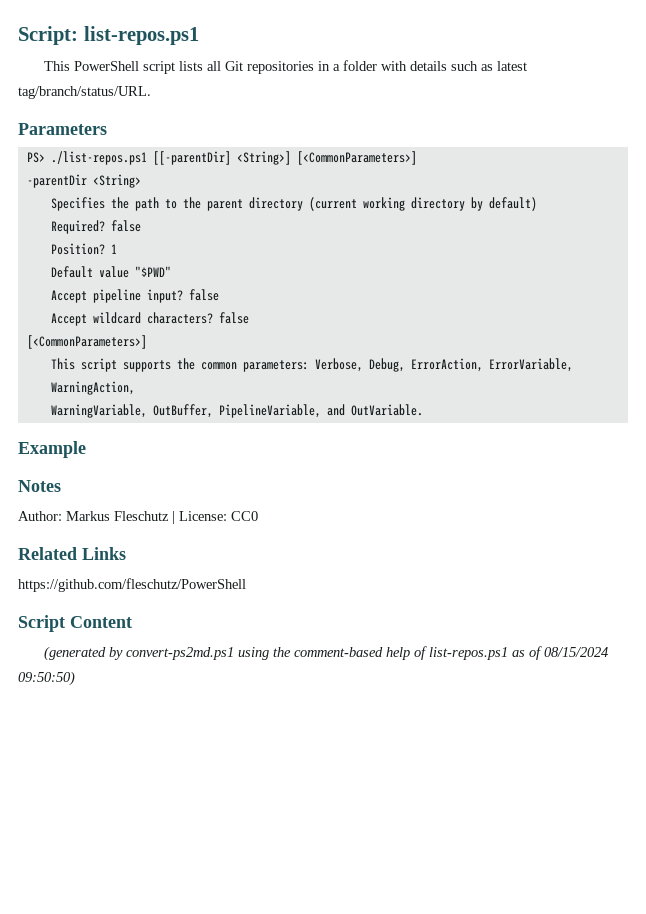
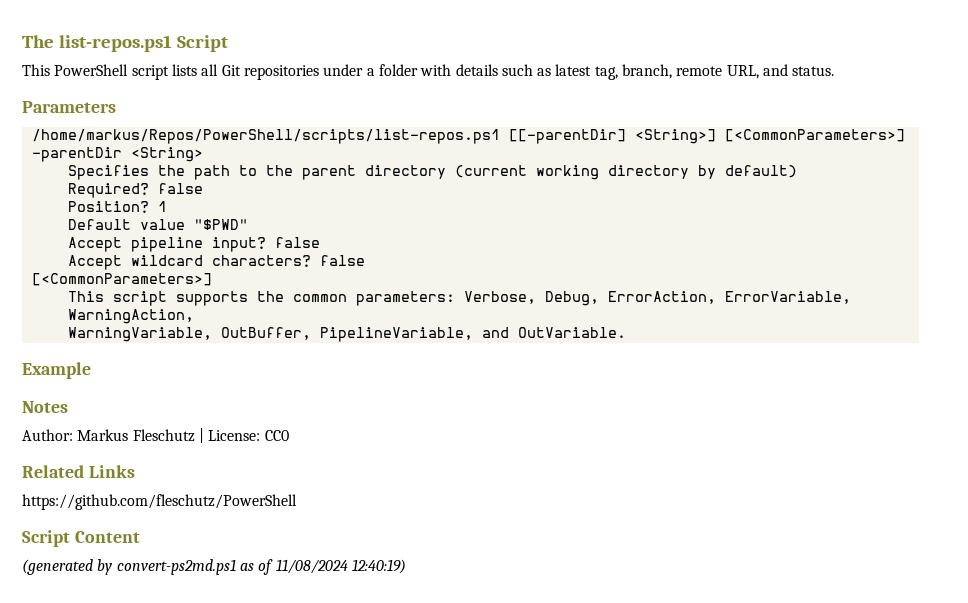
- Script: list-repos.ps1
+ The list-repos.ps1 Script
- This PowerShell script lists all Git repositories in a folder with details such as latest tag/branch/status/URL.
+ This PowerShell script lists all Git repositories under a folder with details such as latest tag, branch, remote URL, and status.
- PS> ./list-repos.ps1 [[-parentDir] <String>] [<CommonParameters>]
+ /home/markus/Repos/PowerShell/scripts/list-repos.ps1 [[-parentDir] <String>] [<CommonParameters>]
- (generated by convert-ps2md.ps1 using the comment-based help of list-repos.ps1 as of 08/15/2024 09:50:50)
+ (generated by convert-ps2md.ps1 as of 11/08/2024 12:40:19)

